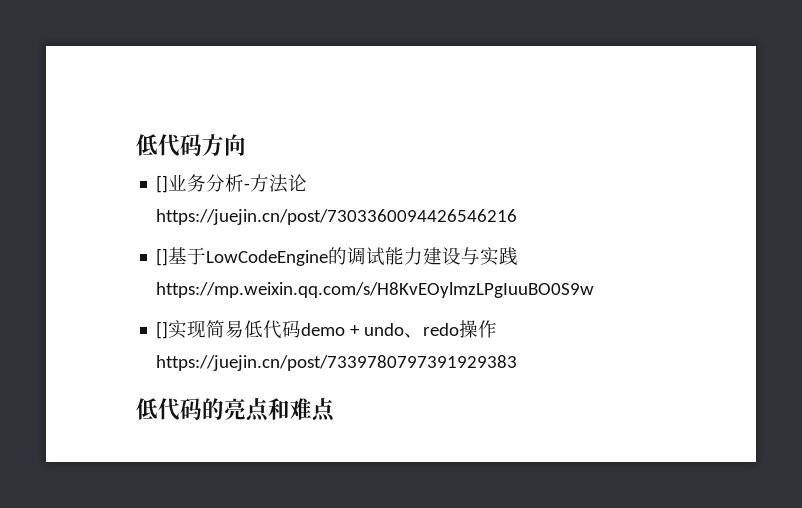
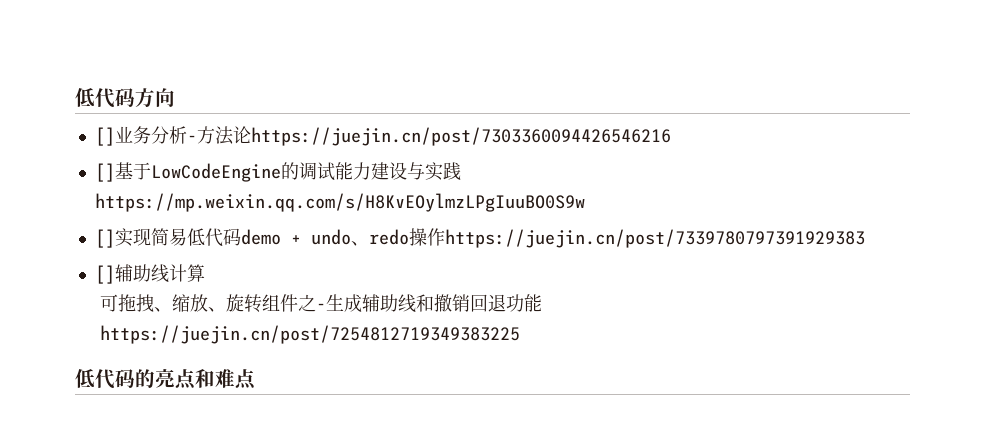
+ []辅助线计算
+ 可拖拽、缩放、旋转组件之-生成辅助线和撤销回退功能https://juejin.cn/post/7254812719349383225

